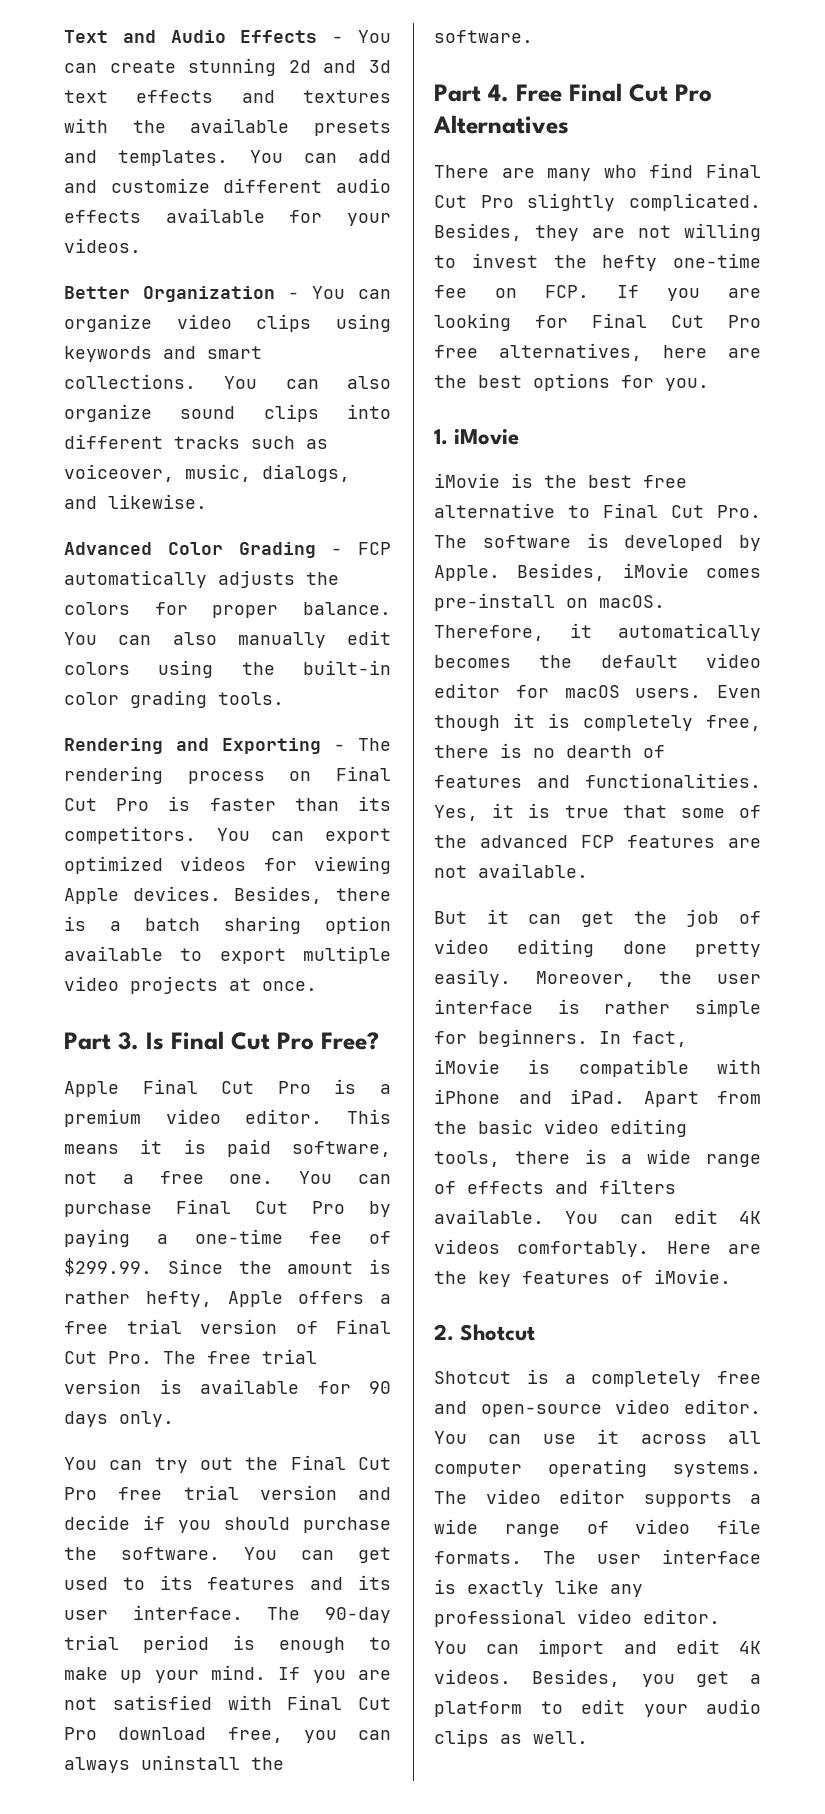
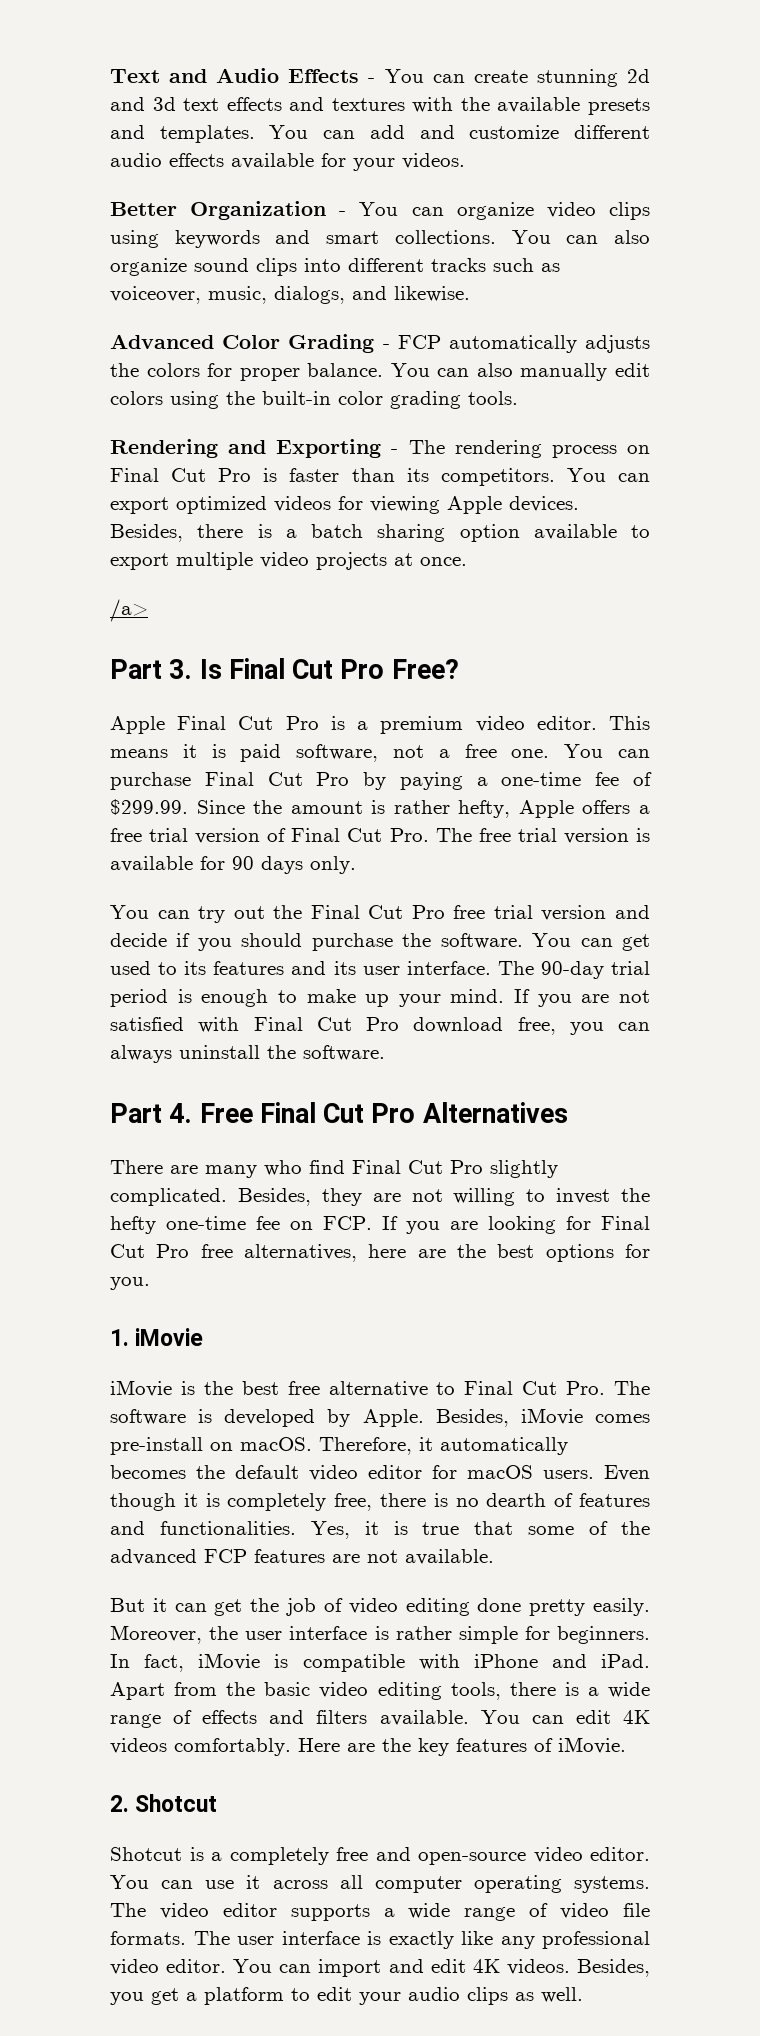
+ /a>

